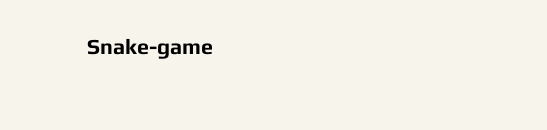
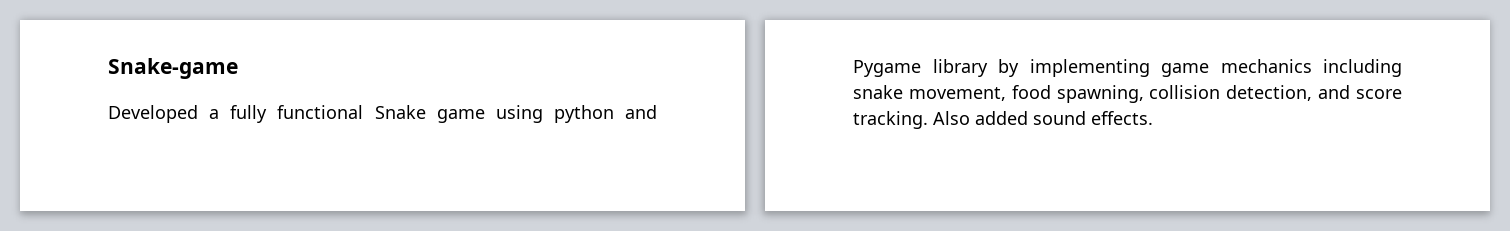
+ Developed a fully functional Snake game using python and Pygame library by implementing game mechanics including snake movement, food spawning, collision detection, and score tracking. Also added sound effects.

